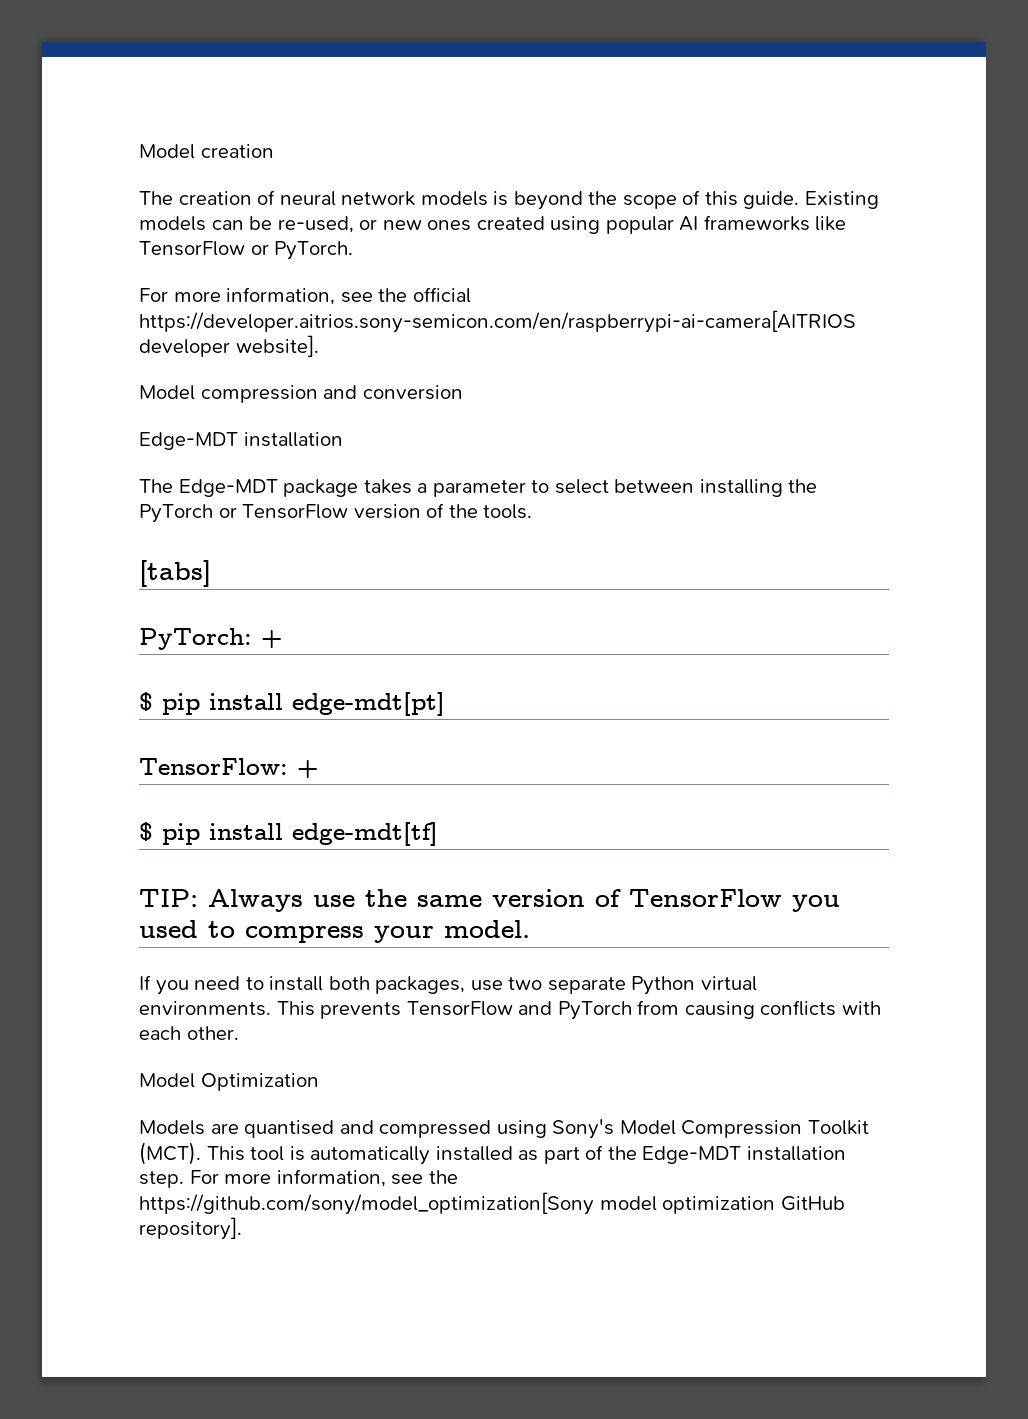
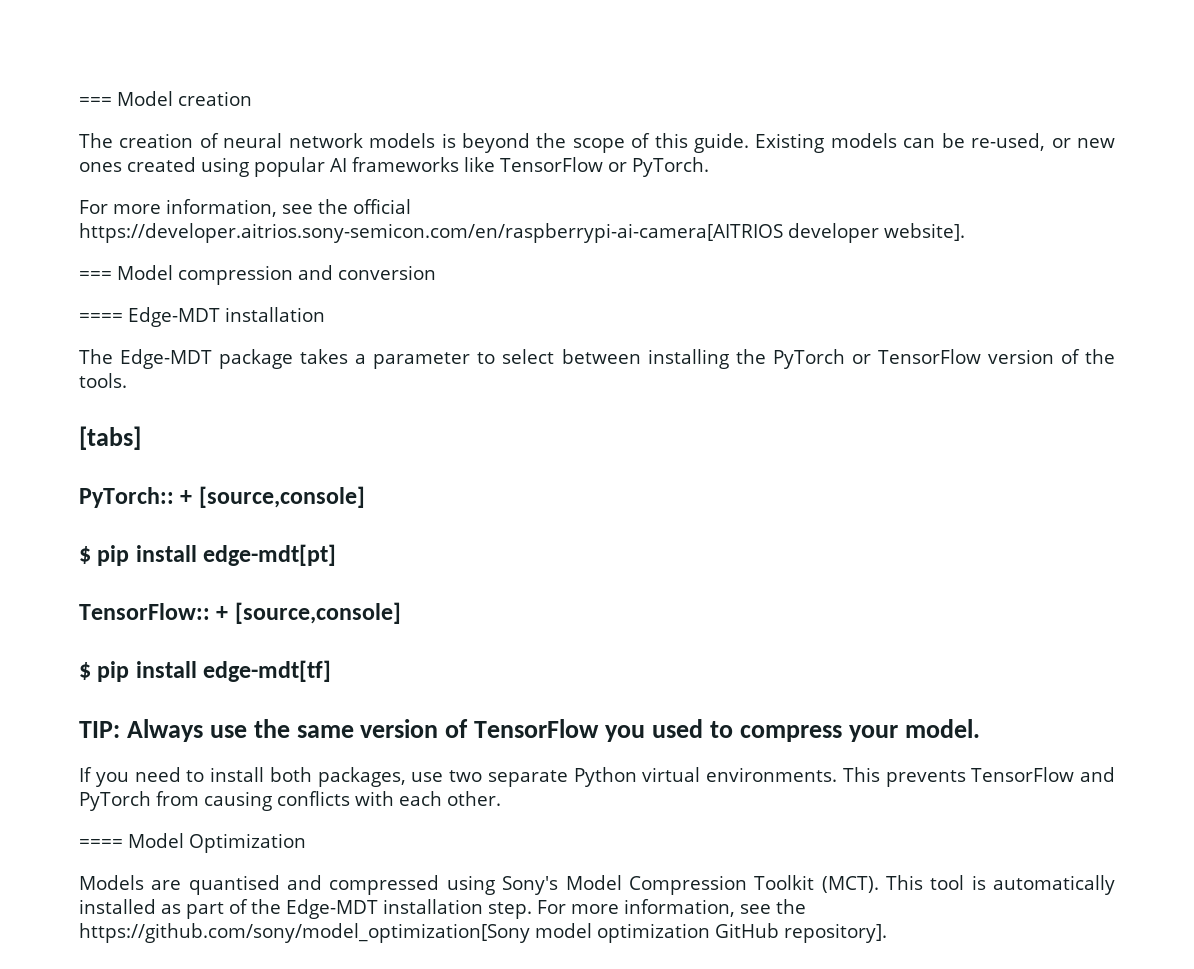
- Model creation
+ === Model creation
- Model compression and conversion
- Edge-MDT installation
+ === Model compression and conversion
+ ==== Edge-MDT installation
- PyTorch: +
+ PyTorch:: + [source,console]
- TensorFlow: +
+ TensorFlow:: + [source,console]
- Model Optimization
+ ==== Model Optimization

